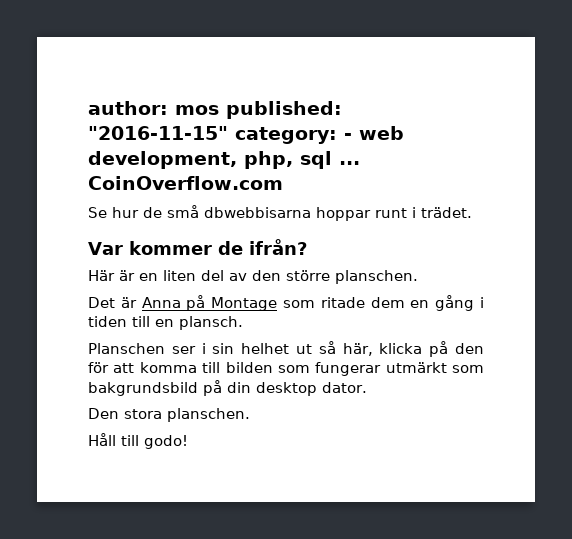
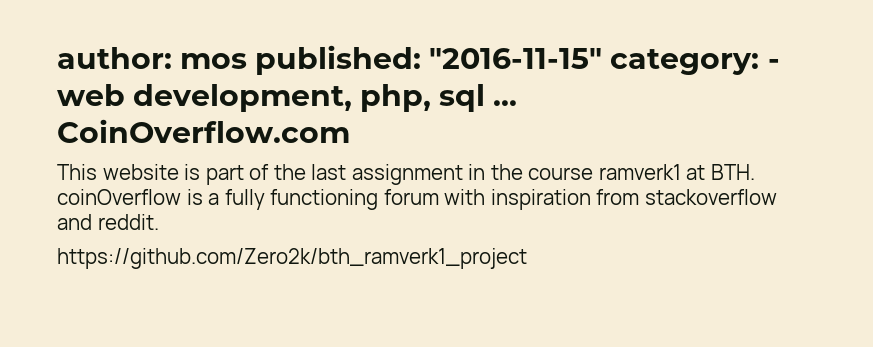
- Se hur de små dbwebbisarna hoppar runt i trädet.
- Var kommer de ifrån?
- Här är en liten del av den större planschen.
- Det är Anna på Montage som ritade dem en gång i tiden till en plansch.
- Planschen ser i sin helhet ut så här, klicka på den för att komma till bilden som fungerar utmärkt som bakgrundsbild på din desktop dator.
- Den stora planschen.
- Håll till godo!
+ This website is part of the last assignment in the course ramverk1 at BTH. coinOverflow is a fully functioning forum with inspiration from stackoverflow and reddit.
+ https://github.com/Zero2k/bth_ramverk1_project

